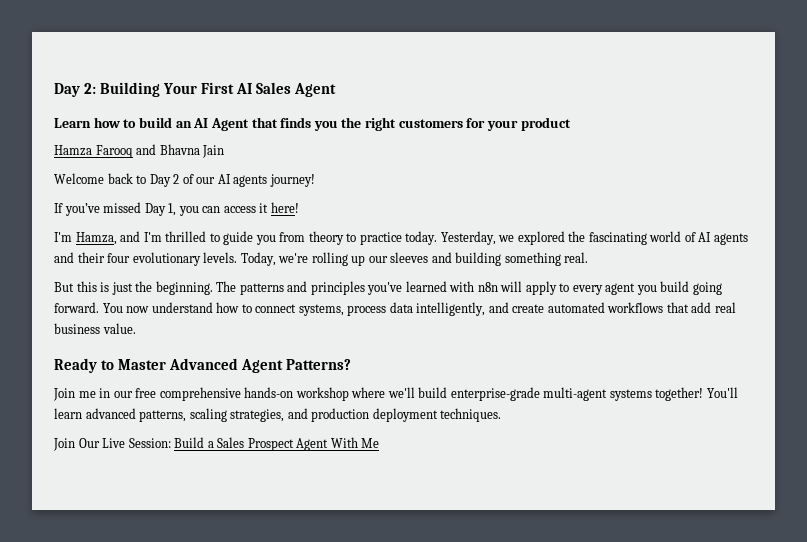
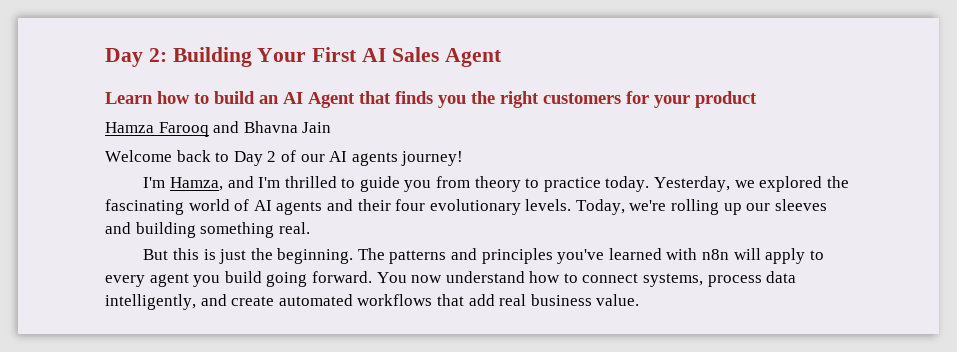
- If you’ve missed Day 1, you can access it here!
- Ready to Master Advanced Agent Patterns?
- Join me in our free comprehensive hands-on workshop where we'll build enterprise-grade multi-agent systems together! You'll learn advanced patterns, scaling strategies, and production deployment techniques.
- Join Our Live Session: Build a Sales Prospect Agent With Me

